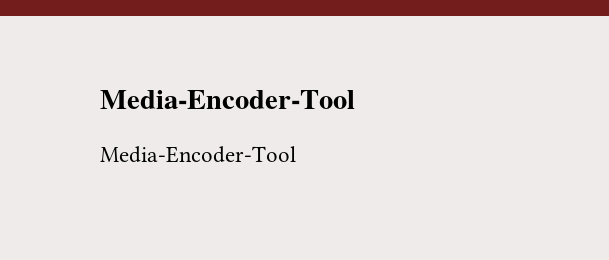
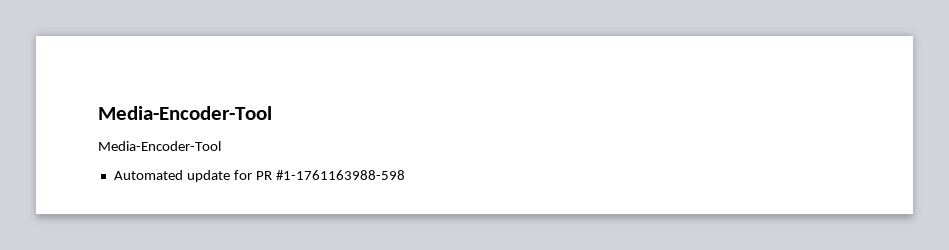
+ Automated update for PR #1-1761163988-598

